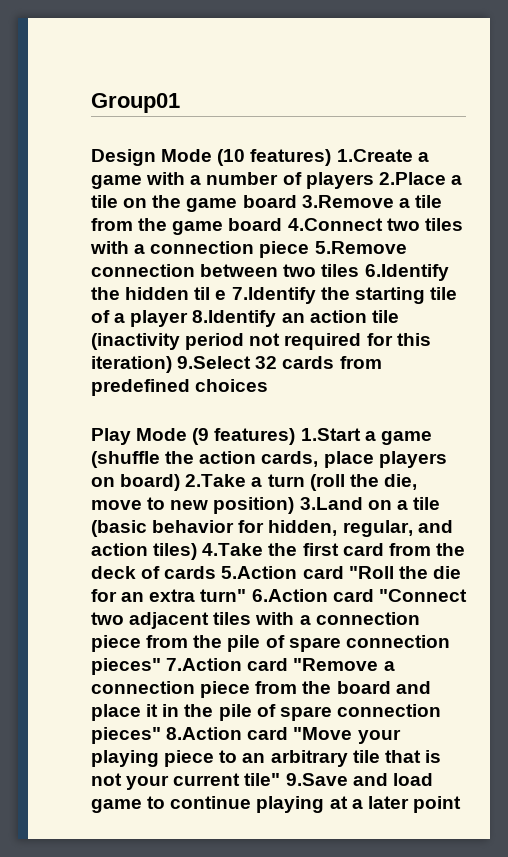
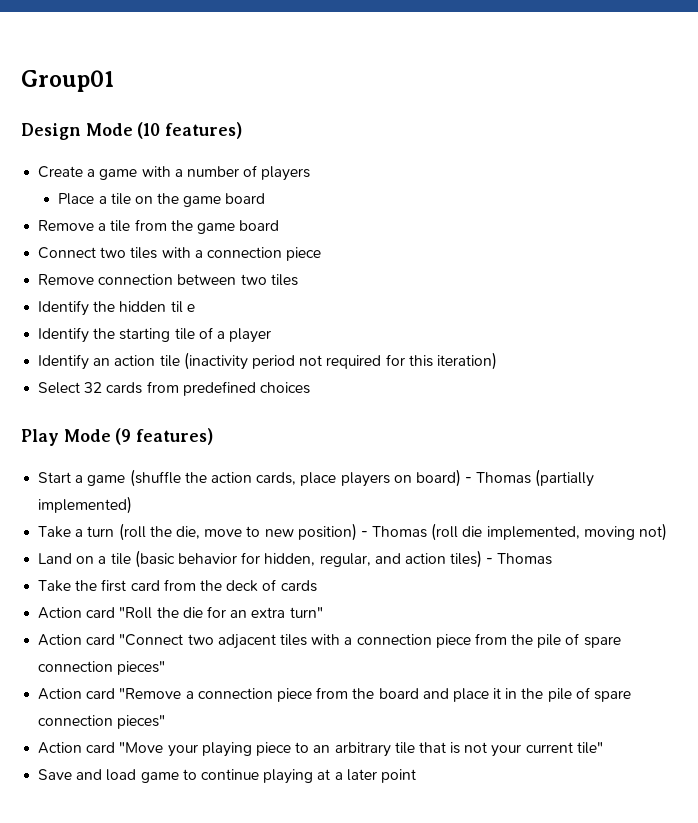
- Design Mode (10 features) 1.Create a game with a number of players 2.Place a tile on the game board 3.Remove a tile from the game board 4.Connect two tiles with a connection piece 5.Remove connection between two tiles 6.Identify the hidden til e 7.Identify the starting tile of a player 8.Identify an action tile (inactivity period not required for this iteration) 9.Select 32 cards from predefined choices
+ Design Mode (10 features)
+ Create a game with a number of players
+ Place a tile on the game board
+ Remove a tile from the game board
+ Connect two tiles with a connection piece
+ Remove connection between two tiles
+ Identify the hidden til e
+ Identify the starting tile of a player
+ Identify an action tile (inactivity period not required for this iteration)
+ Select 32 cards from predefined choices
- Play Mode (9 features) 1.Start a game (shuffle the action cards, place players on board) 2.Take a turn (roll the die, move to new position) 3.Land on a tile (basic behavior for hidden, regular, and action tiles) 4.Take the first card from the deck of cards 5.Action card "Roll the die for an extra turn" 6.Action card "Connect two adjacent tiles with a connection piece from the pile of spare connection pieces" 7.Action card "Remove a connection piece from the board and place it in the pile of spare connection pieces" 8.Action card "Move your playing piece to an arbitrary tile that is not your current tile" 9.Save and load game to continue playing at a later point
+ Play Mode (9 features)
+ Start a game (shuffle the action cards, place players on board) - Thomas (partially implemented)
+ Take a turn (roll the die, move to new position) - Thomas (roll die implemented, moving not)
+ Land on a tile (basic behavior for hidden, regular, and action tiles) - Thomas
+ Take the first card from the deck of cards
+ Action card "Roll the die for an extra turn"
+ Action card "Connect two adjacent tiles with a connection piece from the pile of spare connection pieces"
+ Action card "Remove a connection piece from the board and place it in the pile of spare connection pieces"
+ Action card "Move your playing piece to an arbitrary tile that is not your current tile"
+ Save and load game to continue playing at a later point

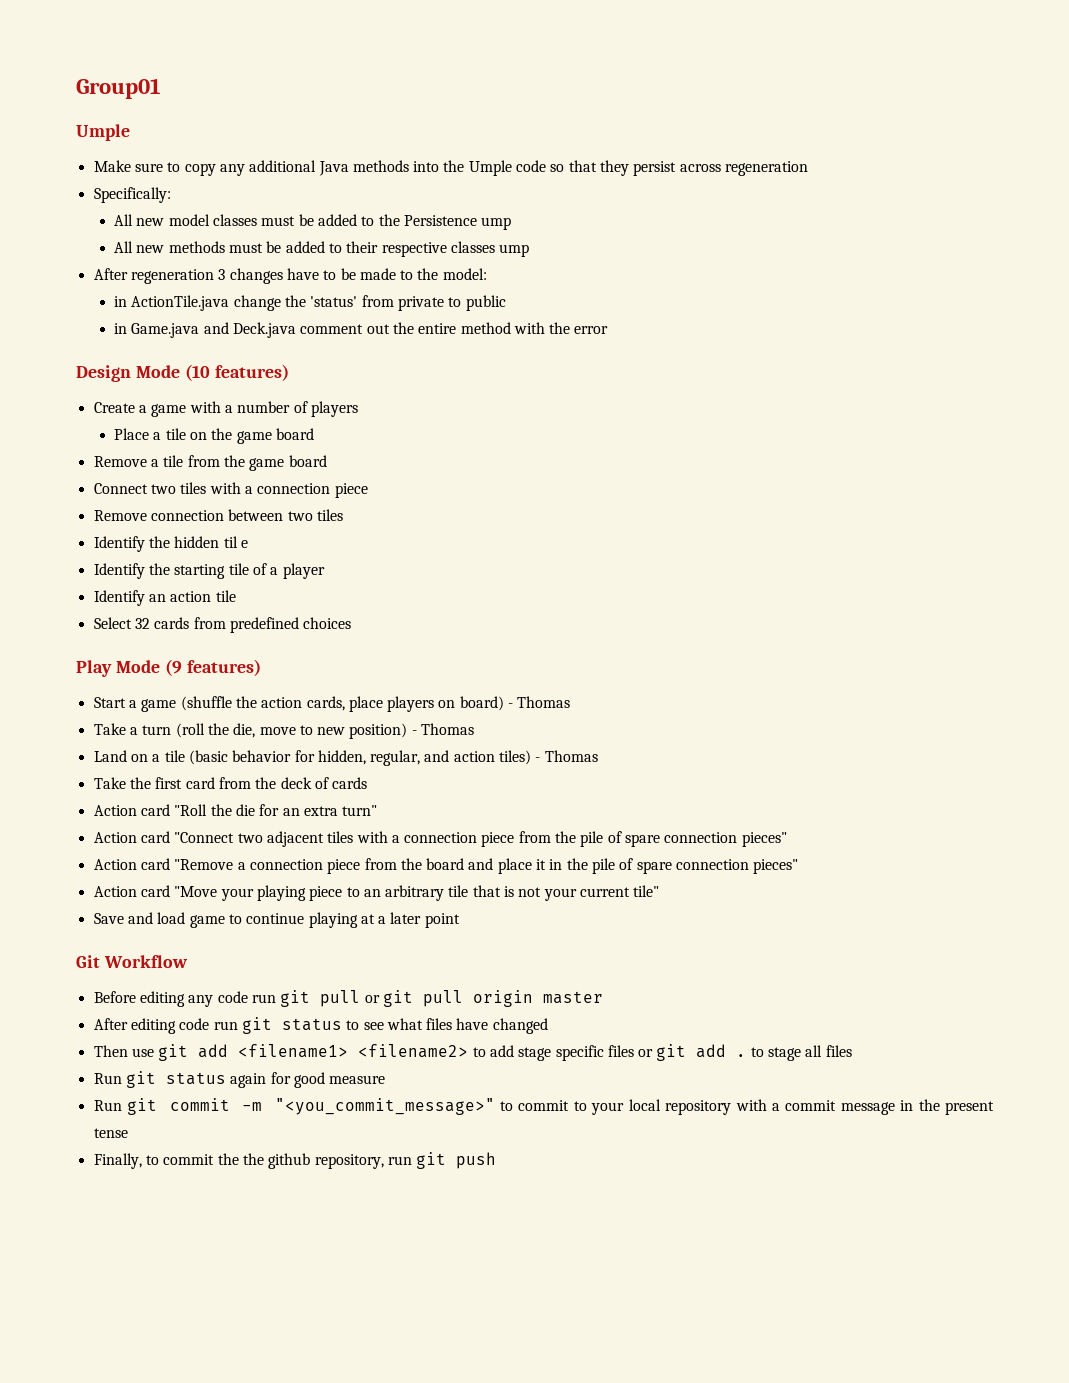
  Group01
+ Umple
+ Make sure to copy any additional Java methods into the Umple code so that they persist across regeneration
+ Specifically:
+ All new model classes must be added to the Persistence ump
+ All new methods must be added to their respective classes ump
+ After regeneration 3 changes have to be made to the model:
+ in ActionTile.java change the 'status' from private to public
+ in Game.java and Deck.java comment out the entire method with the error
- Identify an action tile (inactivity period not required for this iteration)
+ Identify an action tile
- Start a game (shuffle the action cards, place players on board) - Thomas (partially implemented)
+ Start a game (shuffle the action cards, place players on board) - Thomas
- Take a turn (roll the die, move to new position) - Thomas (roll die implemented, moving not)
+ Take a turn (roll the die, move to new position) - Thomas
+ Git Workflow
+ Before editing any code run git pull or git pull origin master
+ After editing code run git status to see what files have changed
+ Then use git add <filename1> <filename2> to add stage specific files or git add . to stage all files
+ Run git status again for good measure
+ Run git commit -m "<you_commit_message>" to commit to your local repository with a commit message in the present tense
+ Finally, to commit the the github repository, run git push

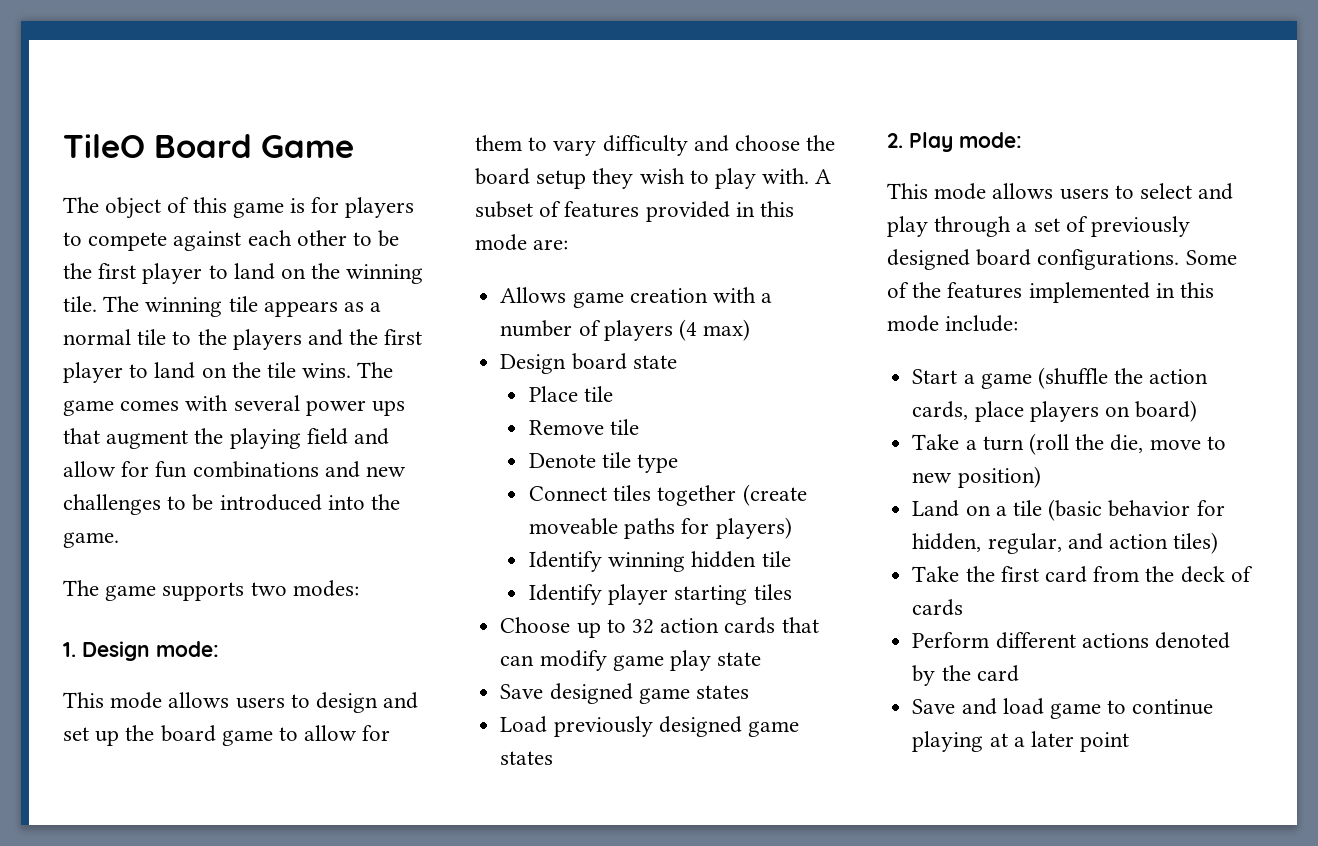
- Group01
- Umple
- Make sure to copy any additional Java methods into the Umple code so that they persist across regeneration
- Specifically:
- All new model classes must be added to the Persistence ump
- All new methods must be added to their respective classes ump
- After regeneration 3 changes have to be made to the model:
- in ActionTile.java change the 'status' from private to public
- in Game.java and Deck.java comment out the entire method with the error
- Design Mode (10 features)
- Create a game with a number of players
+ TileO Board Game
+ The object of this game is for players to compete against each other to be the first player to land on the winning tile. The winning tile appears as a normal tile to the players and the first player to land on the tile wins. The game comes with several power ups that augment the playing field and allow for fun combinations and new challenges to be introduced into the game.
+ The game supports two modes:
+ 1. Design mode:
+ This mode allows users to design and set up the board game to allow for them to vary difficulty and choose the board setup they wish to play with. A subset of features provided in this mode are:
+ Allows game creation with a number of players (4 max)
+ Design board state
- Place a tile on the game board
- Remove a tile from the game board
- Connect two tiles with a connection piece
- Remove connection between two tiles
- Identify the hidden til e
- Identify the starting tile of a player
- Identify an action tile
- Select 32 cards from predefined choices
- Play Mode (9 features)
+ Place tile
+ Remove tile
+ Denote tile type
+ Connect tiles together (create moveable paths for players)
+ Identify winning hidden tile
+ Identify player starting tiles
+ Choose up to 32 action cards that can modify game play state
+ Save designed game states
+ Load previously designed game states
+ 2. Play mode:
+ This mode allows users to select and play through a set of previously designed board configurations. Some of the features implemented in this mode include:
- Start a game (shuffle the action cards, place players on board) - Thomas
+ Start a game (shuffle the action cards, place players on board)
- Take a turn (roll the die, move to new position) - Thomas
+ Take a turn (roll the die, move to new position)
- Land on a tile (basic behavior for hidden, regular, and action tiles) - Thomas
+ Land on a tile (basic behavior for hidden, regular, and action tiles)
- Action card "Roll the die for an extra turn"
- Action card "Connect two adjacent tiles with a connection piece from the pile of spare connection pieces"
- Action card "Remove a connection piece from the board and place it in the pile of spare connection pieces"
- Action card "Move your playing piece to an arbitrary tile that is not your current tile"
+ Perform different actions denoted by the card
- Git Workflow
- Before editing any code run git pull or git pull origin master
- After editing code run git status to see what files have changed
- Then use git add <filename1> <filename2> to add stage specific files or git add . to stage all files
- Run git status again for good measure
- Run git commit -m "<you_commit_message>" to commit to your local repository with a commit message in the present tense
- Finally, to commit the the github repository, run git push

